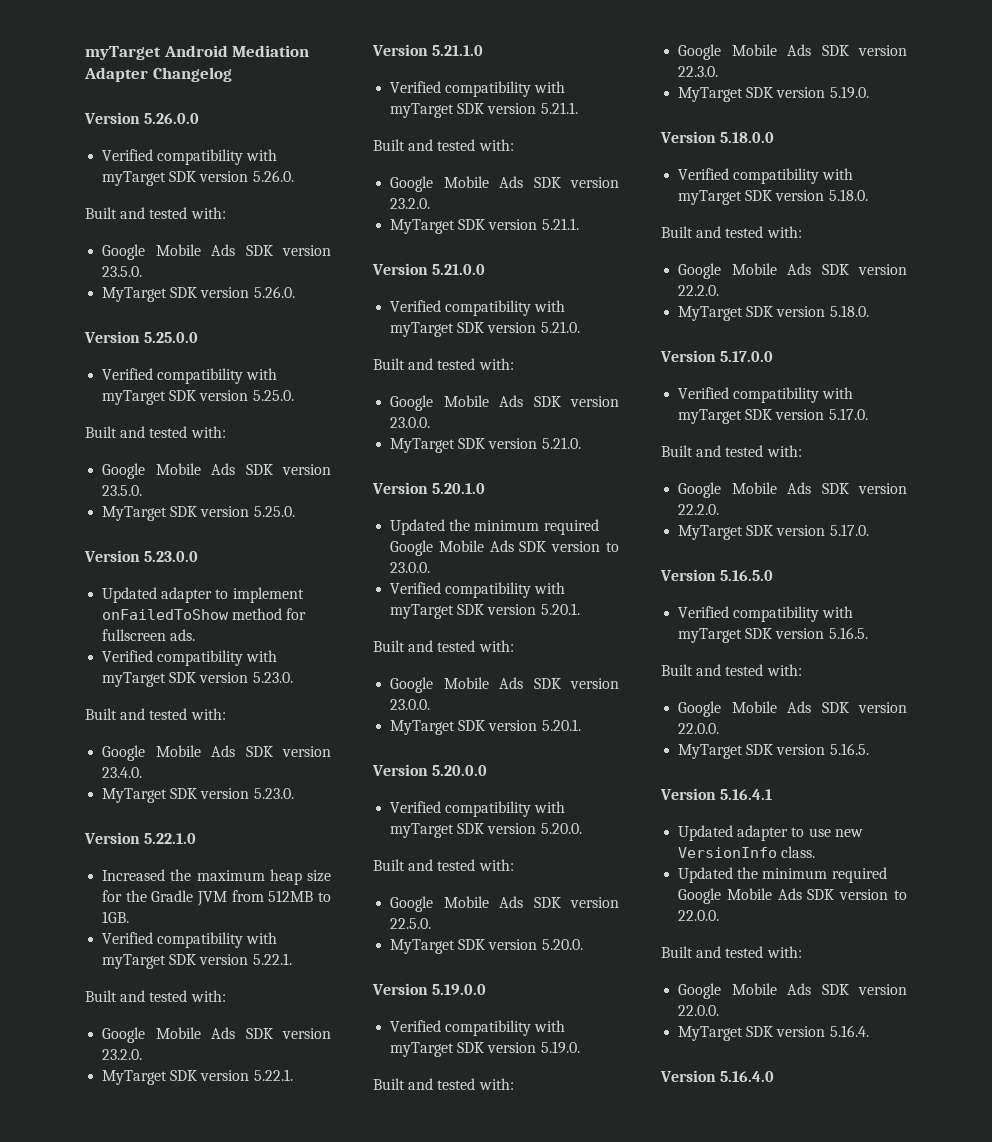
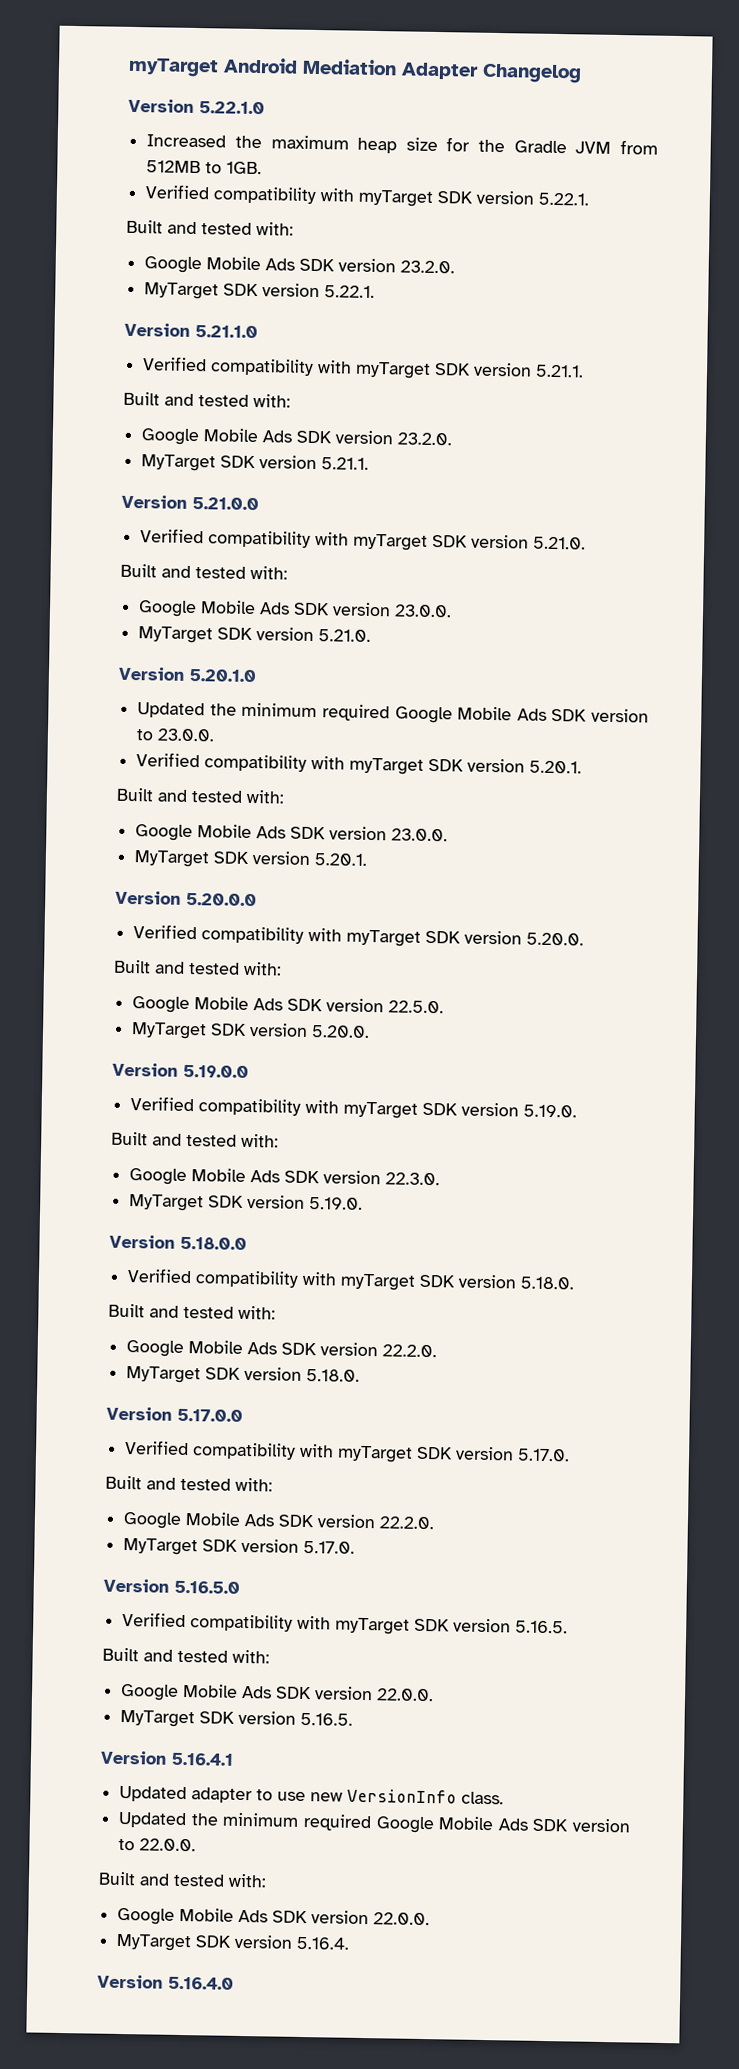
- Version 5.26.0.0
- Verified compatibility with myTarget SDK version 5.26.0.
- Built and tested with:
- Google Mobile Ads SDK version 23.5.0.
- MyTarget SDK version 5.26.0.
- Version 5.25.0.0
- Verified compatibility with myTarget SDK version 5.25.0.
- Built and tested with:
- Google Mobile Ads SDK version 23.5.0.
- MyTarget SDK version 5.25.0.
- Version 5.23.0.0
- Updated adapter to implement onFailedToShow method for fullscreen ads.
- Verified compatibility with myTarget SDK version 5.23.0.
- Built and tested with:
- Google Mobile Ads SDK version 23.4.0.
- MyTarget SDK version 5.23.0.

